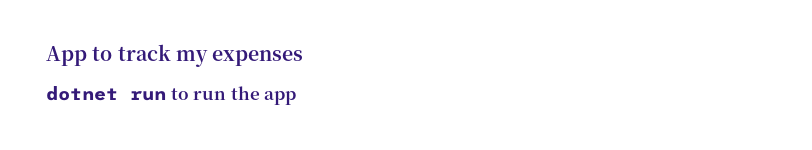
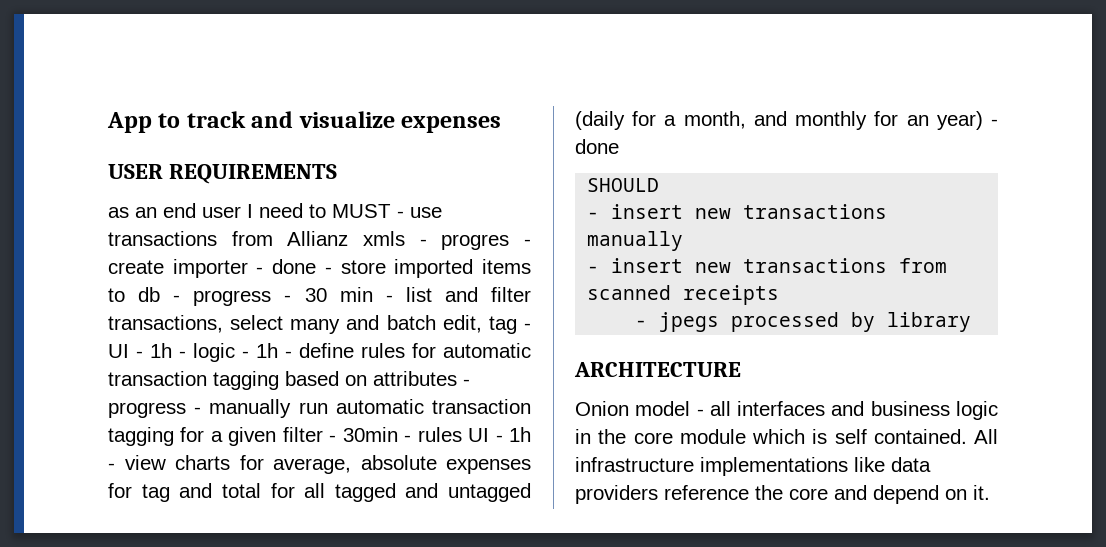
- App to track my expenses
+ App to track and visualize expenses
- dotnet run to run the app
+ USER REQUIREMENTS
+ as an end user I need to MUST - use transactions from Allianz xmls - progres - create importer - done - store imported items to db - progress - 30 min - list and filter transactions, select many and batch edit, tag - UI - 1h - logic - 1h - define rules for automatic transaction tagging based on attributes - progress - manually run automatic transaction tagging for a given filter - 30min - rules UI - 1h - view charts for average, absolute expenses for tag and total for all tagged and untagged (daily for a month, and monthly for an year) - done
+ SHOULD
+ - insert new transactions manually
+ - insert new transactions from scanned receipts
+ - jpegs processed by library
+ ARCHITECTURE
+ Onion model - all interfaces and business logic in the core module which is self contained. All infrastructure implementations like data providers reference the core and depend on it.

